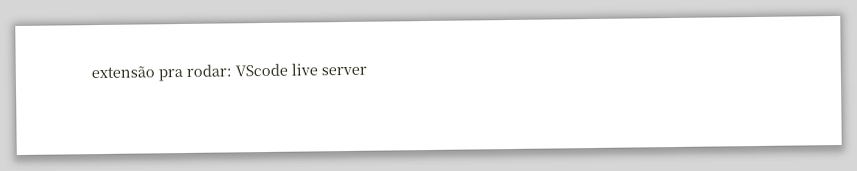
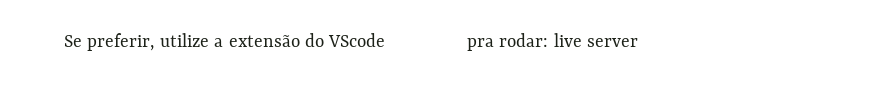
- extensão pra rodar: VScode live server
+ Se preferir, utilize a extensão do VScode pra rodar: live server

